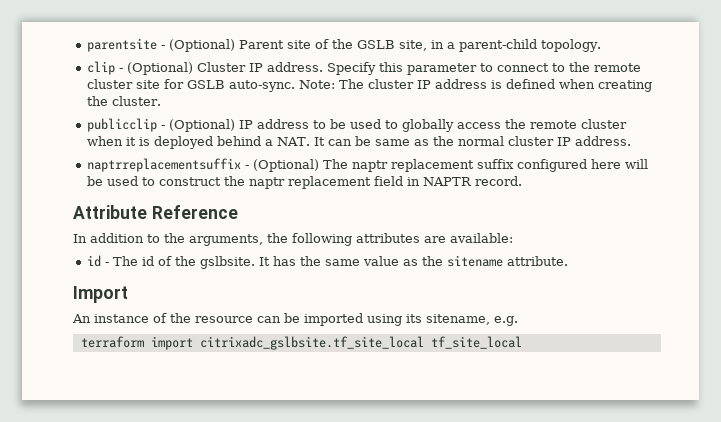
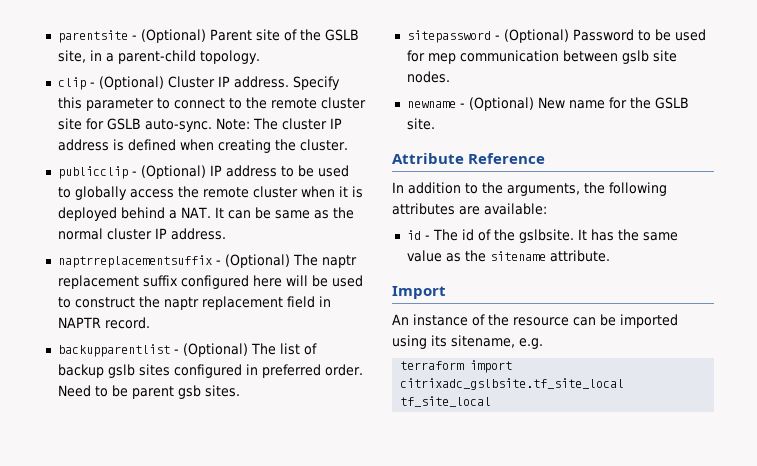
+ backupparentlist - (Optional) The list of backup gslb sites configured in preferred order. Need to be parent gsb sites.
+ sitepassword - (Optional) Password to be used for mep communication between gslb site nodes.
+ newname - (Optional) New name for the GSLB site.

